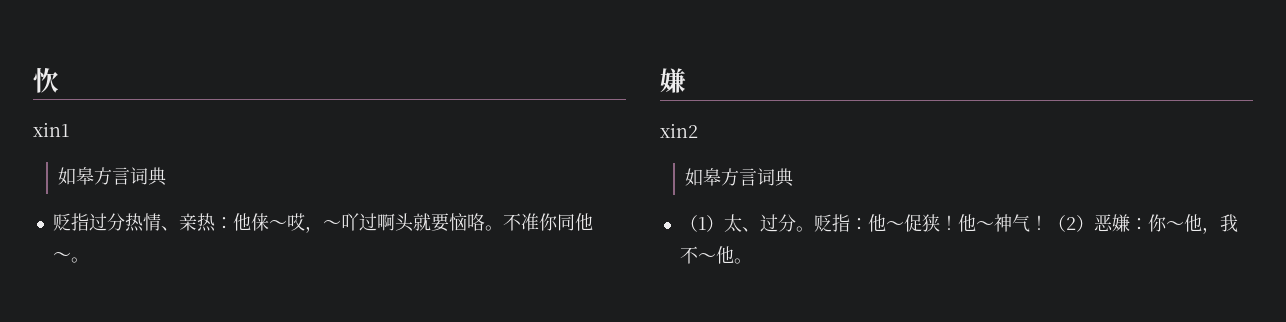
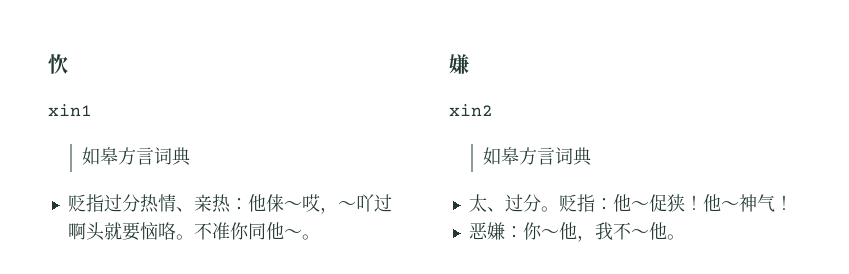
- （1）太、过分。
+ 太、过分。
- 他～神气！（2）恶嫌：你～他，我不～他。
+ 他～神气！
+ 恶嫌：你～他，我不～他。

